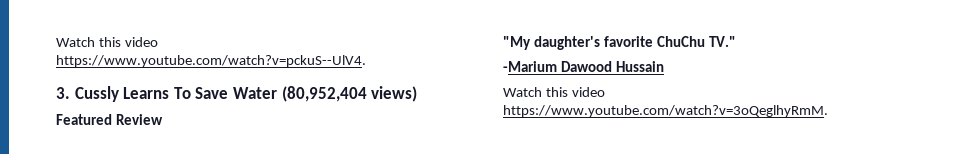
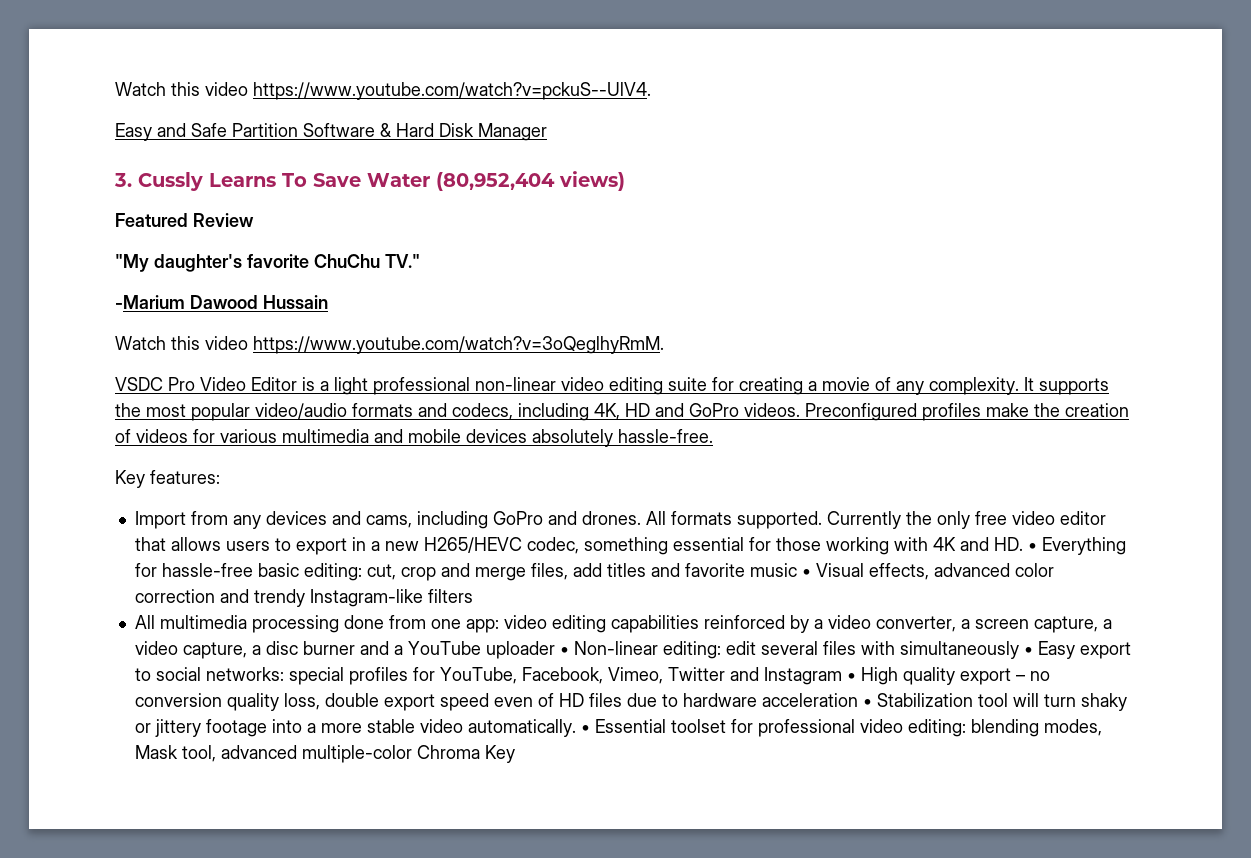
+ Easy and Safe Partition Software & Hard Disk Manager
+ VSDC Pro Video Editor is a light professional non-linear video editing suite for creating a movie of any complexity. It supports the most popular video/audio formats and codecs, including 4K, HD and GoPro videos. Preconfigured profiles make the creation of videos for various multimedia and mobile devices absolutely hassle-free.
+ Key features:
+ Import from any devices and cams, including GoPro and drones. All formats supported. Сurrently the only free video editor that allows users to export in a new H265/HEVC codec, something essential for those working with 4K and HD. • Everything for hassle-free basic editing: cut, crop and merge files, add titles and favorite music • Visual effects, advanced color correction and trendy Instagram-like filters
+ All multimedia processing done from one app: video editing capabilities reinforced by a video converter, a screen capture, a video capture, a disc burner and a YouTube uploader • Non-linear editing: edit several files with simultaneously • Easy export to social networks: special profiles for YouTube, Facebook, Vimeo, Twitter and Instagram • High quality export – no conversion quality loss, double export speed even of HD files due to hardware acceleration • Stabilization tool will turn shaky or jittery footage into a more stable video automatically. • Essential toolset for professional video editing: blending modes, Mask tool, advanced multiple-color Chroma Key

